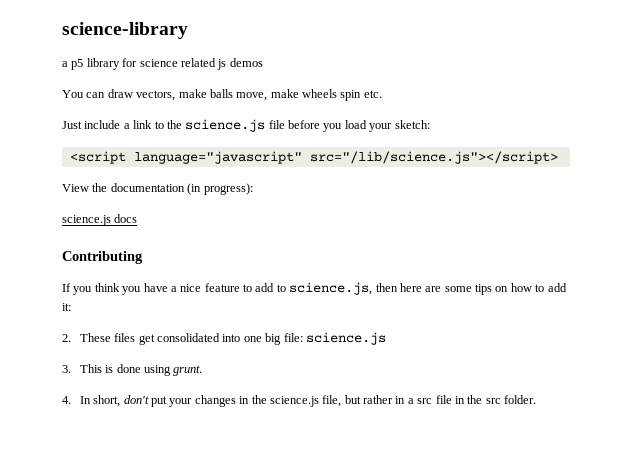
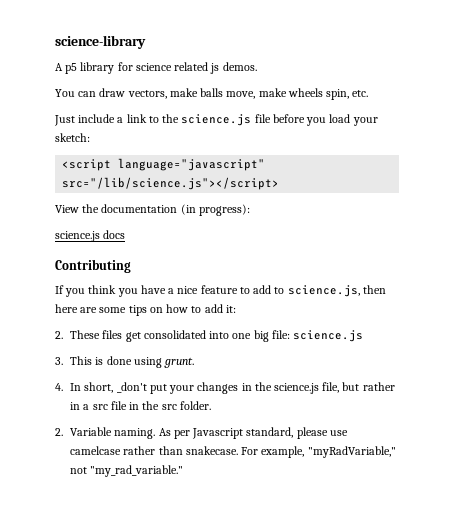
- a p5 library for science related js demos
+ A p5 library for science related js demos.
- You can draw vectors, make balls move, make wheels spin etc.
+ You can draw vectors, make balls move, make wheels spin, etc.
- 4. In short, don't put your changes in the science.js file, but rather in a src file in the src folder.
+ 4. In short, _don't put your changes in the science.js file, but rather in a src file in the src folder.
+ 2. Variable naming. As per Javascript standard, please use camelcase rather than snakecase. For example, "myRadVariable," not "my_rad_variable."

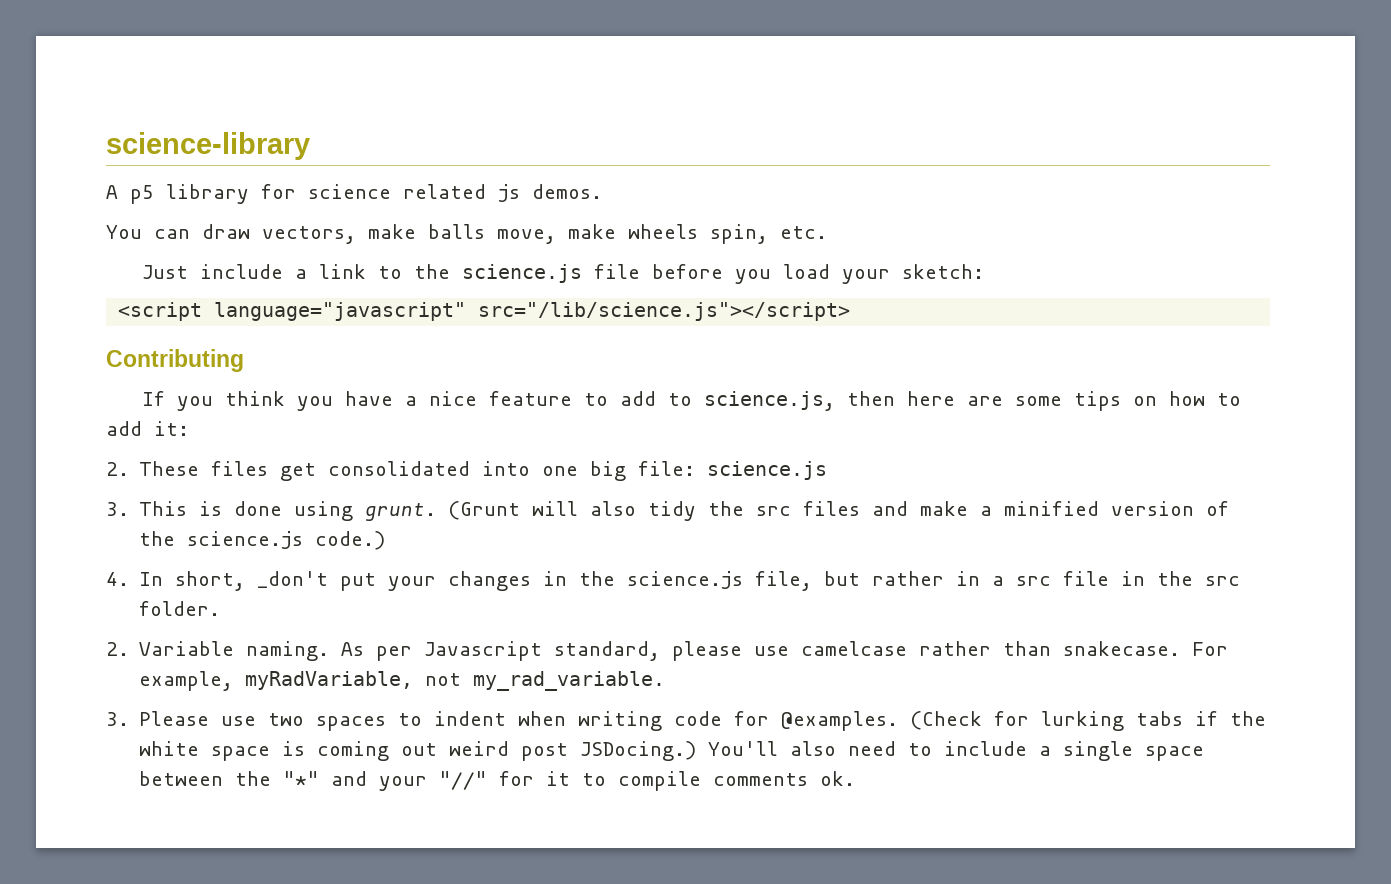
- View the documentation (in progress):
- science.js docs
+ (Grunt will also tidy the src files and make a minified version of the science.js code.)
- For example, "myRadVariable," not "my_rad_variable."
+ For example, myRadVariable, not my_rad_variable.
+ 3. Please use two spaces to indent when writing code for @examples. (Check for lurking tabs if the white space is coming out weird post JSDocing.) You'll also need to include a single space between the "*" and your "//" for it to compile comments ok.

